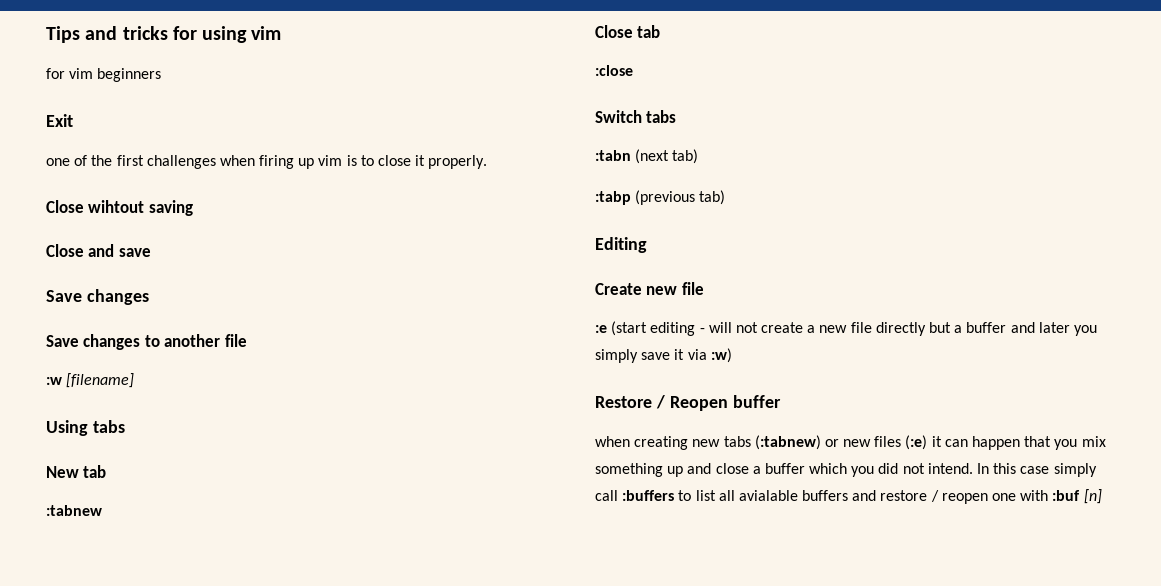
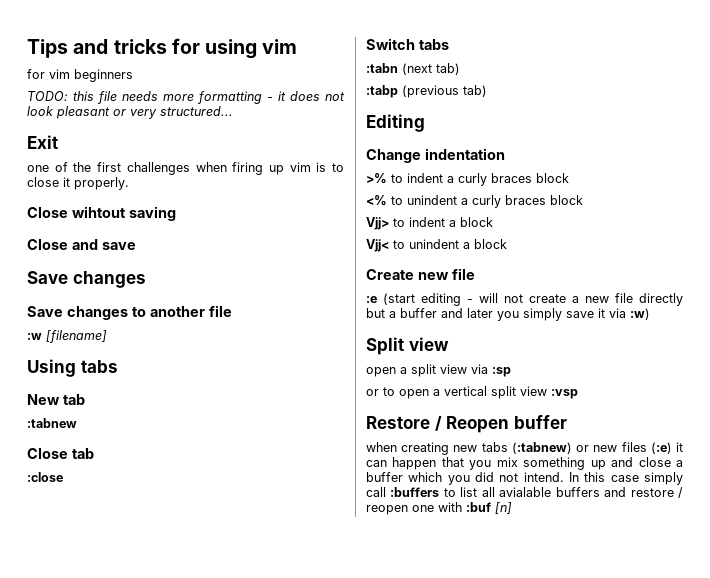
+ TODO: this file needs more formatting - it does not look pleasant or very structured...
+ Change indentation
+ >% to indent a curly braces block
+ <% to unindent a curly braces block
+ Vjj> to indent a block
+ Vjj< to unindent a block
+ Split view
+ open a split view via :sp
+ or to open a vertical split view :vsp

